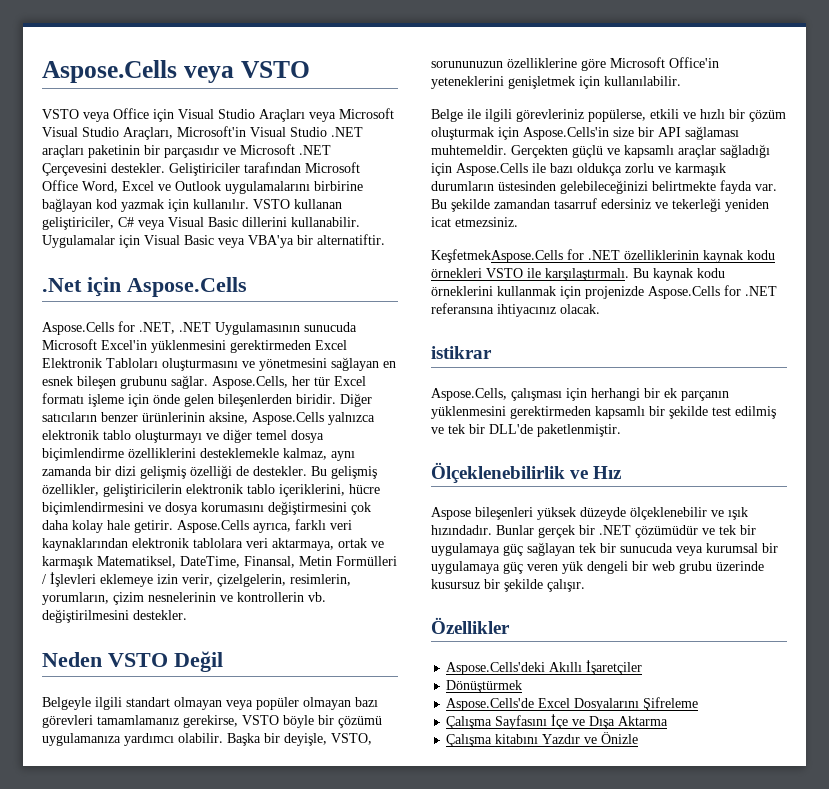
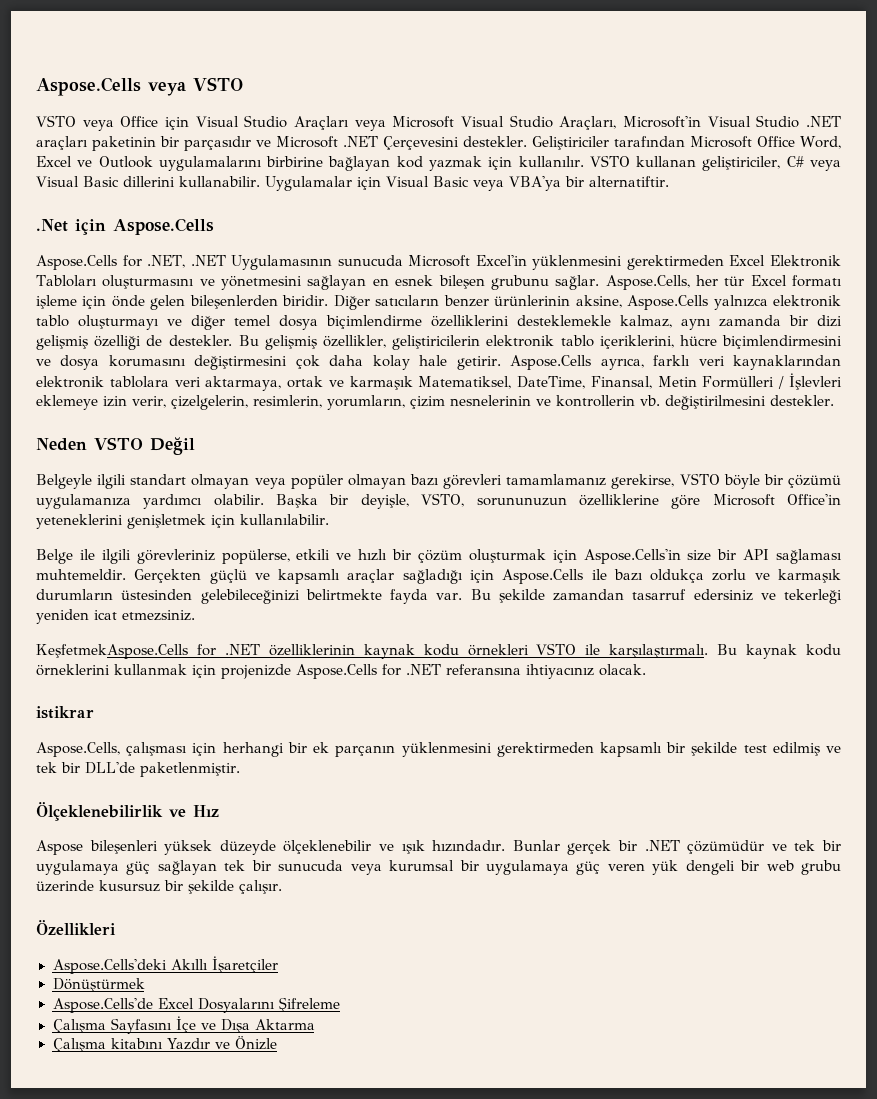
- Özellikler
+ Özellikleri

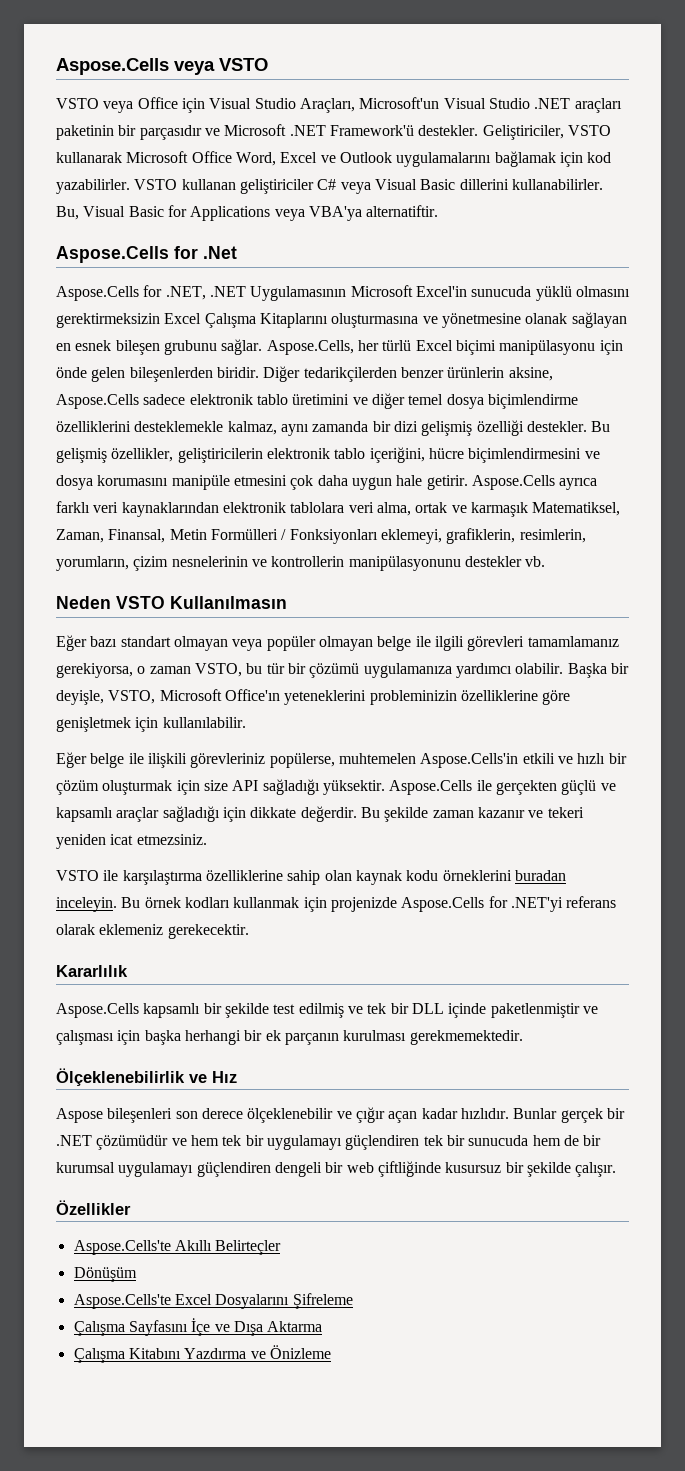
- VSTO veya Office için Visual Studio Araçları veya Microsoft Visual Studio Araçları, Microsoft'in Visual Studio .NET araçları paketinin bir parçasıdır ve Microsoft .NET Çerçevesini destekler. Geliştiriciler tarafından Microsoft Office Word, Excel ve Outlook uygulamalarını birbirine bağlayan kod yazmak için kullanılır.
+ VSTO veya Office için Visual Studio Araçları, Microsoft'un Visual Studio .NET araçları paketinin bir parçasıdır ve Microsoft .NET Framework'ü destekler. Geliştiriciler, VSTO kullanarak Microsoft Office Word, Excel ve Outlook uygulamalarını bağlamak için kod yazabilirler.
- VSTO kullanan geliştiriciler, C# veya Visual Basic dillerini kullanabilir. Uygulamalar için Visual Basic veya VBA'ya bir alternatiftir.
+ VSTO kullanan geliştiriciler C# veya Visual Basic dillerini kullanabilirler. Bu, Visual Basic for Applications veya VBA'ya alternatiftir.
- .Net için Aspose.Cells
+ Aspose.Cells for .Net
- Aspose.Cells for .NET, .NET Uygulamasının sunucuda Microsoft Excel'in yüklenmesini gerektirmeden Excel Elektronik Tabloları oluşturmasını ve yönetmesini sağlayan en esnek bileşen grubunu sağlar.
+ Aspose.Cells for .NET, .NET Uygulamasının Microsoft Excel'in sunucuda yüklü olmasını gerektirmeksizin Excel Çalışma Kitaplarını oluşturmasına ve yönetmesine olanak sağlayan en esnek bileşen grubunu sağlar.
- Aspose.Cells, her tür Excel formatı işleme için önde gelen bileşenlerden biridir.
+ Aspose.Cells, her türlü Excel biçimi manipülasyonu için önde gelen bileşenlerden biridir.
- Diğer satıcıların benzer ürünlerinin aksine, Aspose.Cells yalnızca elektronik tablo oluşturmayı ve diğer temel dosya biçimlendirme özelliklerini desteklemekle kalmaz, aynı zamanda bir dizi gelişmiş özelliği de destekler.
+ Diğer tedarikçilerden benzer ürünlerin aksine, Aspose.Cells sadece elektronik tablo üretimini ve diğer temel dosya biçimlendirme özelliklerini desteklemekle kalmaz, aynı zamanda bir dizi gelişmiş özelliği destekler.
- Bu gelişmiş özellikler, geliştiricilerin elektronik tablo içeriklerini, hücre biçimlendirmesini ve dosya korumasını değiştirmesini çok daha kolay hale getirir.
+ Bu gelişmiş özellikler, geliştiricilerin elektronik tablo içeriğini, hücre biçimlendirmesini ve dosya korumasını manipüle etmesini çok daha uygun hale getirir.
- Aspose.Cells ayrıca, farklı veri kaynaklarından elektronik tablolara veri aktarmaya, ortak ve karmaşık Matematiksel, DateTime, Finansal, Metin Formülleri / İşlevleri eklemeye izin verir, çizelgelerin, resimlerin, yorumların, çizim nesnelerinin ve kontrollerin vb. değiştirilmesini destekler.
+ Aspose.Cells ayrıca farklı veri kaynaklarından elektronik tablolara veri alma, ortak ve karmaşık Matematiksel, Zaman, Finansal, Metin Formülleri / Fonksiyonları eklemeyi, grafiklerin, resimlerin, yorumların, çizim nesnelerinin ve kontrollerin manipülasyonunu destekler vb.
- Neden VSTO Değil
- Belgeyle ilgili standart olmayan veya popüler olmayan bazı görevleri tamamlamanız gerekirse, VSTO böyle bir çözümü uygulamanıza yardımcı olabilir.
+ Neden VSTO Kullanılmasın
+ Eğer bazı standart olmayan veya popüler olmayan belge ile ilgili görevleri tamamlamanız gerekiyorsa, o zaman VSTO, bu tür bir çözümü uygulamanıza yardımcı olabilir.
- Başka bir deyişle, VSTO, sorununuzun özelliklerine göre Microsoft Office'in yeteneklerini genişletmek için kullanılabilir.
- Belge ile ilgili görevleriniz popülerse, etkili ve hızlı bir çözüm oluşturmak için Aspose.Cells'in size bir API sağlaması muhtemeldir. Gerçekten güçlü ve kapsamlı araçlar sağladığı için Aspose.Cells ile bazı oldukça zorlu ve karmaşık durumların üstesinden gelebileceğinizi belirtmekte fayda var. Bu şekilde zamandan tasarruf edersiniz ve tekerleği yeniden icat etmezsiniz.
- KeşfetmekAspose.Cells for .NET özelliklerinin kaynak kodu örnekleri VSTO ile karşılaştırmalı. Bu kaynak kodu örneklerini kullanmak için projenizde Aspose.Cells for .NET referansına ihtiyacınız olacak.
- istikrar
- Aspose.Cells, çalışması için herhangi bir ek parçanın yüklenmesini gerektirmeden kapsamlı bir şekilde test edilmiş ve tek bir DLL'de paketlenmiştir.
+ Başka bir deyişle, VSTO, Microsoft Office'ın yeteneklerini probleminizin özelliklerine göre genişletmek için kullanılabilir.
+ Eğer belge ile ilişkili görevleriniz popülerse, muhtemelen Aspose.Cells'in etkili ve hızlı bir çözüm oluşturmak için size API sağladığı yüksektir. Aspose.Cells ile gerçekten güçlü ve kapsamlı araçlar sağladığı için dikkate değerdir. Bu şekilde zaman kazanır ve tekeri yeniden icat etmezsiniz.
+ VSTO ile karşılaştırma özelliklerine sahip olan kaynak kodu örneklerini buradan inceleyin. Bu örnek kodları kullanmak için projenizde Aspose.Cells for .NET'yi referans olarak eklemeniz gerekecektir.
+ Kararlılık
+ Aspose.Cells kapsamlı bir şekilde test edilmiş ve tek bir DLL içinde paketlenmiştir ve çalışması için başka herhangi bir ek parçanın kurulması gerekmemektedir.
- Aspose bileşenleri yüksek düzeyde ölçeklenebilir ve ışık hızındadır.
+ Aspose bileşenleri son derece ölçeklenebilir ve çığır açan kadar hızlıdır.
- Bunlar gerçek bir .NET çözümüdür ve tek bir uygulamaya güç sağlayan tek bir sunucuda veya kurumsal bir uygulamaya güç veren yük dengeli bir web grubu üzerinde kusursuz bir şekilde çalışır.
+ Bunlar gerçek bir .NET çözümüdür ve hem tek bir uygulamayı güçlendiren tek bir sunucuda hem de bir kurumsal uygulamayı güçlendiren dengeli bir web çiftliğinde kusursuz bir şekilde çalışır.
- Özellikleri
- Aspose.Cells'deki Akıllı İşaretçiler
- Dönüştürmek
- Aspose.Cells'de Excel Dosyalarını Şifreleme
+ Özellikler
+ Aspose.Cells'te Akıllı Belirteçler
+ Dönüşüm
+ Aspose.Cells'te Excel Dosyalarını Şifreleme
- Çalışma kitabını Yazdır ve Önizle
+ Çalışma Kitabını Yazdırma ve Önizleme

